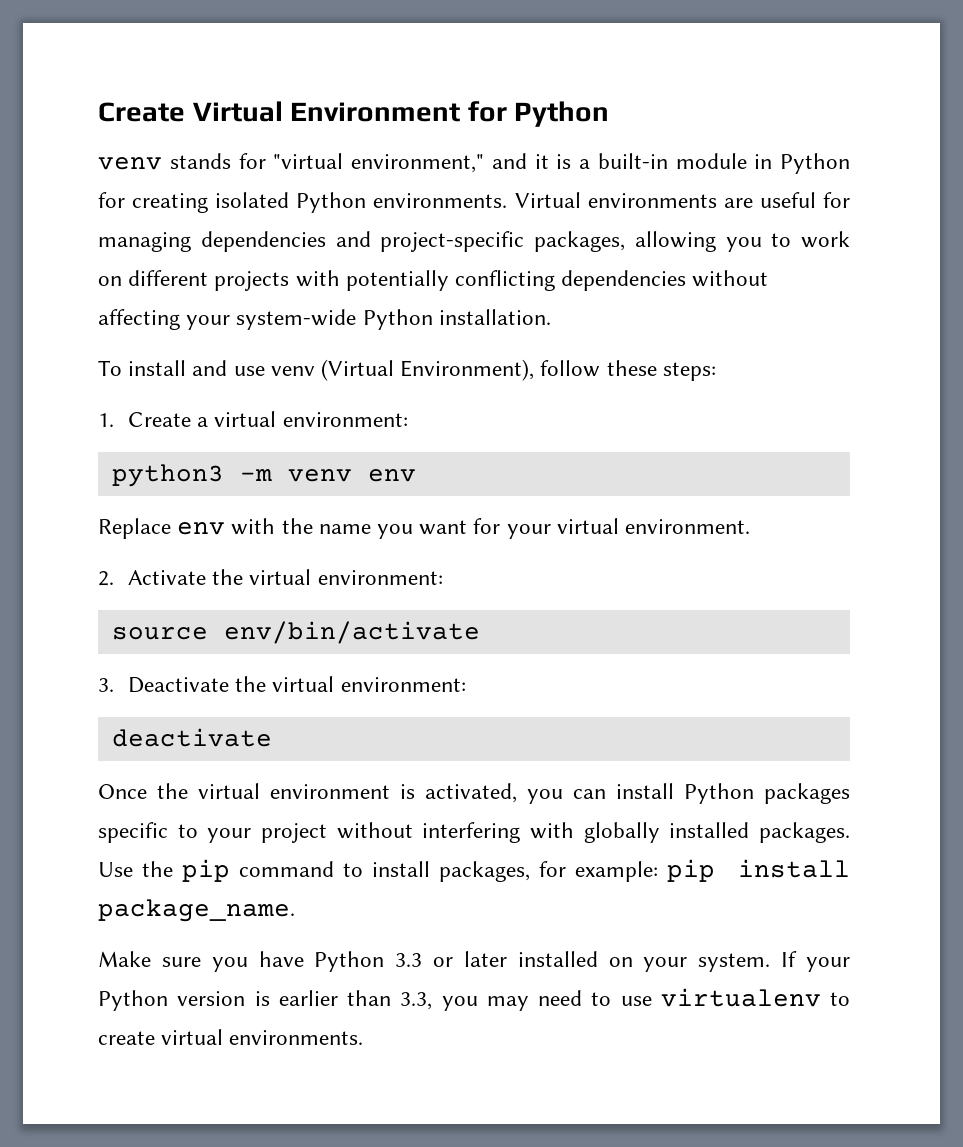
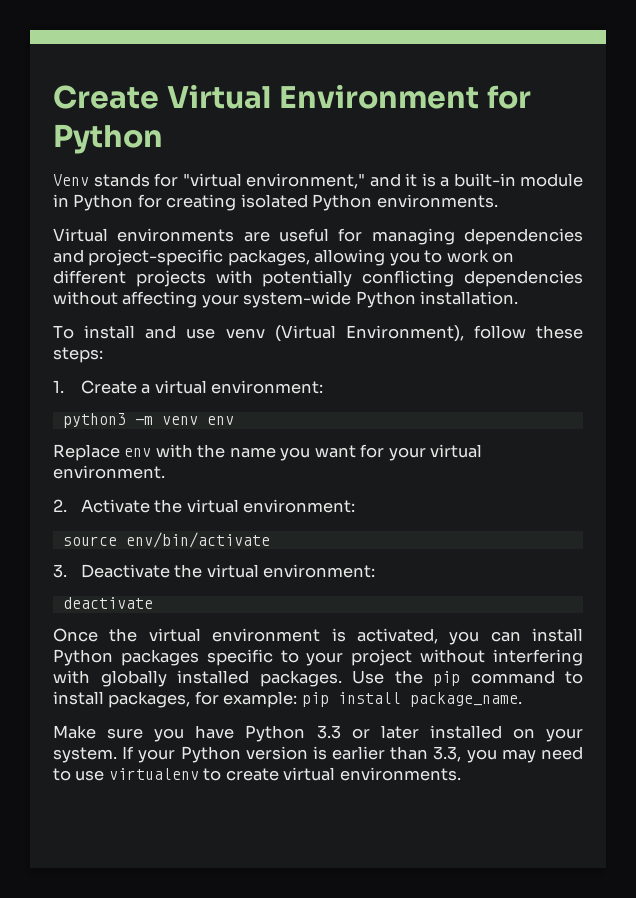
- venv stands for "virtual environment," and it is a built-in module in Python for creating isolated Python environments. Virtual environments are useful for managing dependencies and project-specific packages, allowing you to work on different projects with potentially conflicting dependencies without affecting your system-wide Python installation.
+ Venv stands for "virtual environment," and it is a built-in module in Python for creating isolated Python environments.
+ Virtual environments are useful for managing dependencies and project-specific packages, allowing you to work on different projects with potentially conflicting dependencies without affecting your system-wide Python installation.

